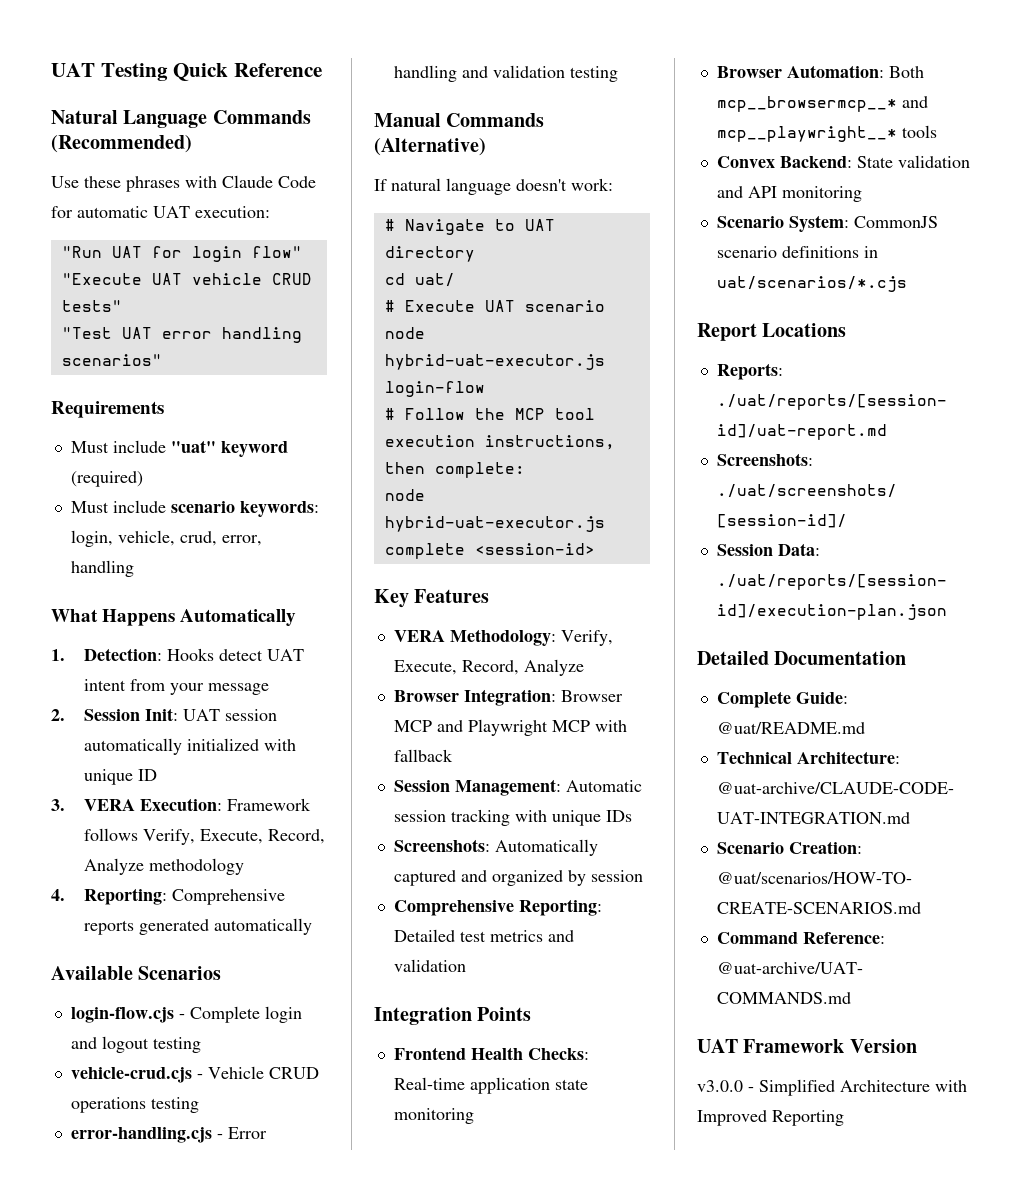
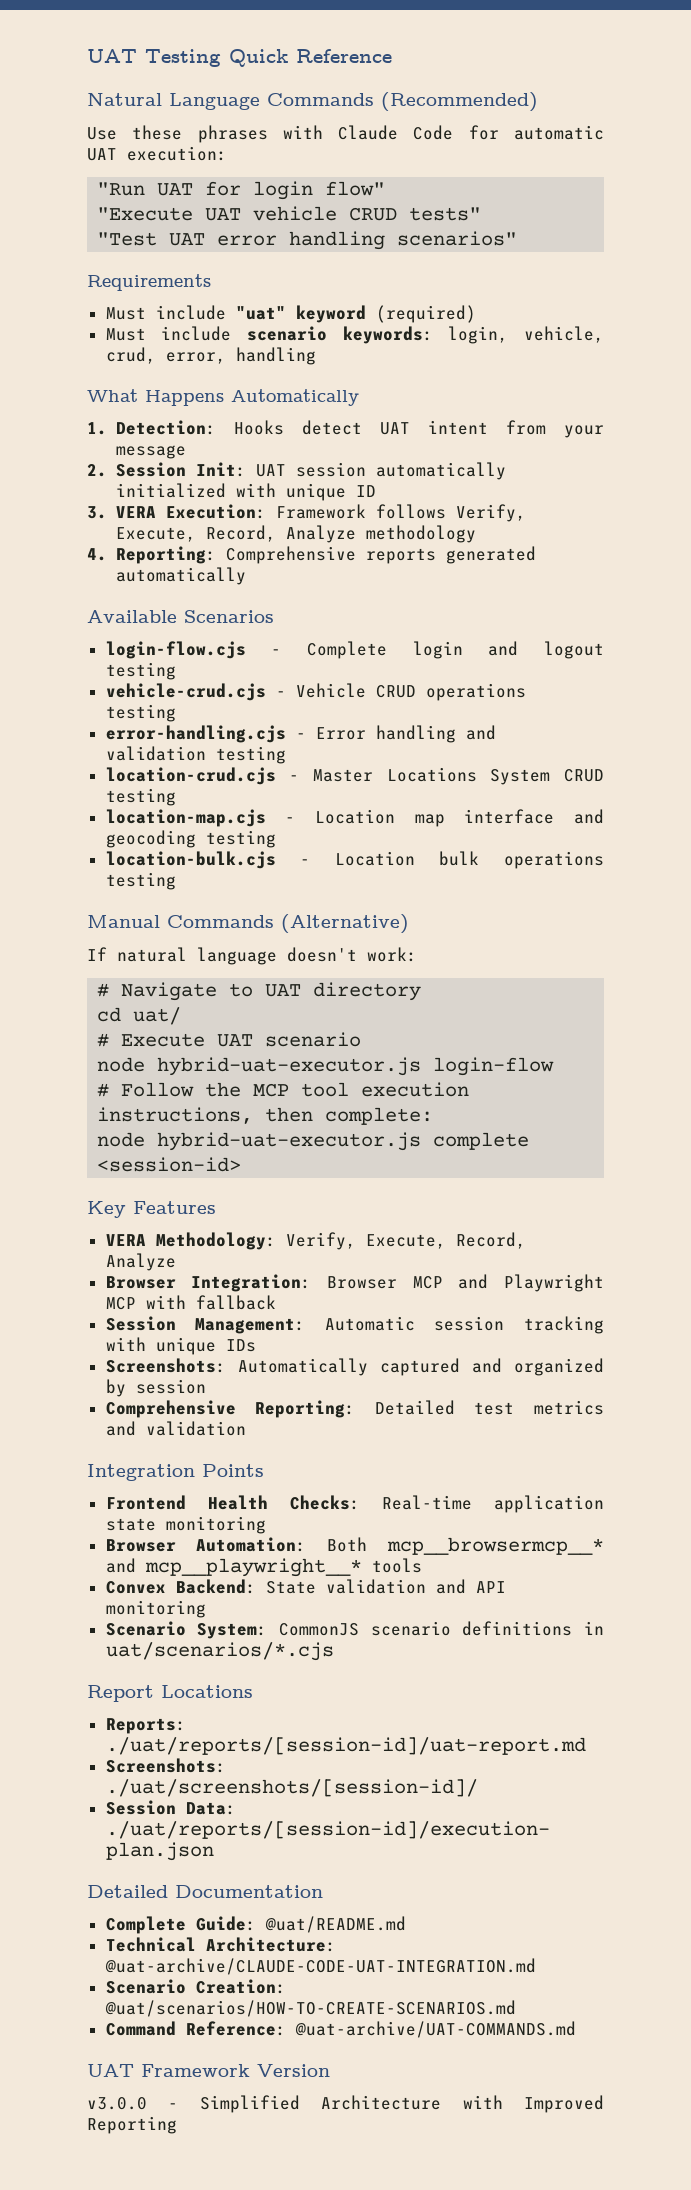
+ location-crud.cjs - Master Locations System CRUD testing
+ location-map.cjs - Location map interface and geocoding testing
+ location-bulk.cjs - Location bulk operations testing

